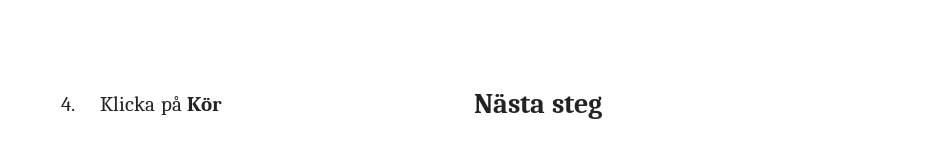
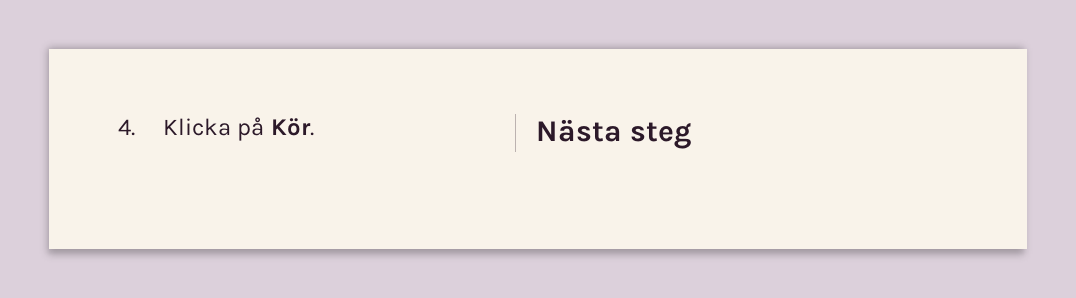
- 4. Klicka på Kör
+ 4. Klicka på Kör.

